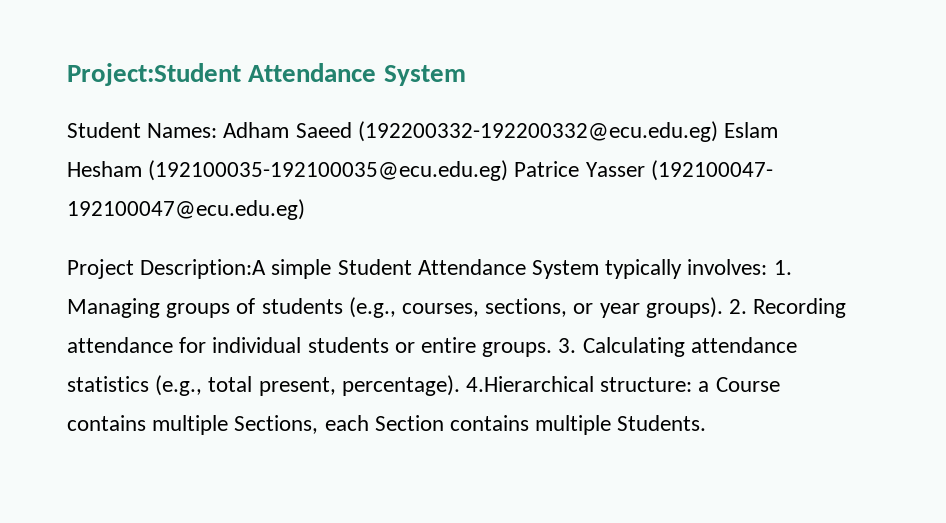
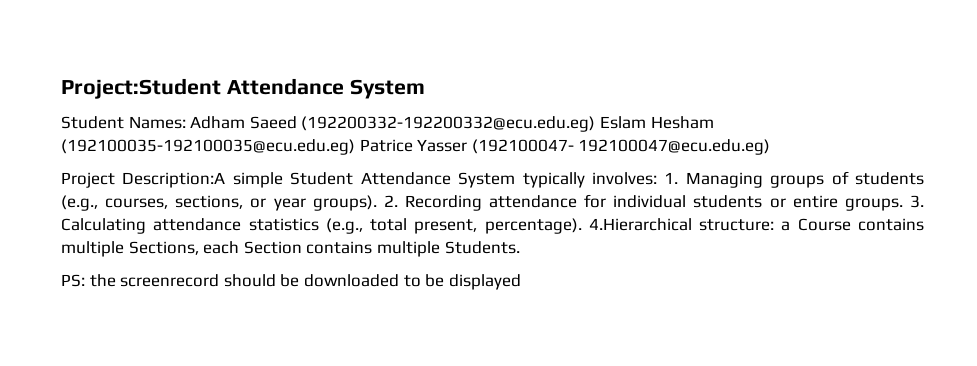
+ PS: the screenrecord should be downloaded to be displayed

